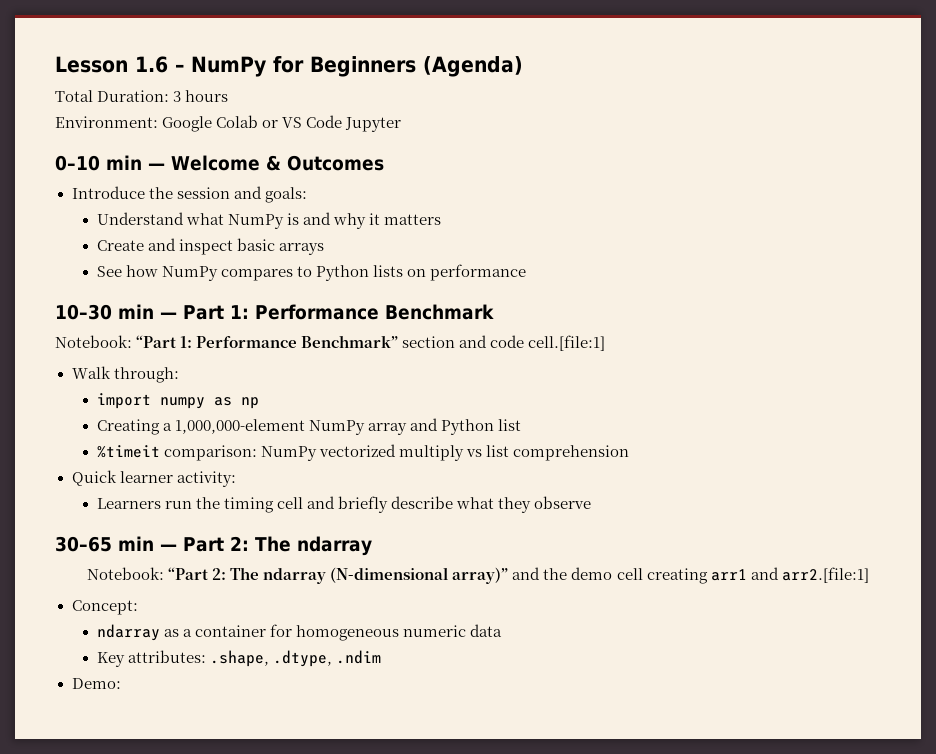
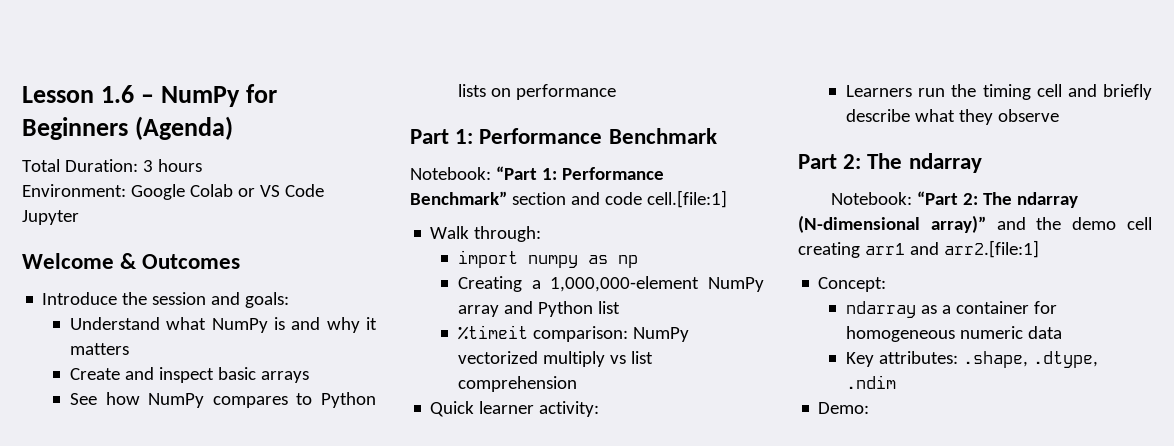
- 0–10 min — Welcome & Outcomes
+ Welcome & Outcomes
- 10–30 min — Part 1: Performance Benchmark
+ Part 1: Performance Benchmark
- 30–65 min — Part 2: The ndarray
+ Part 2: The ndarray

